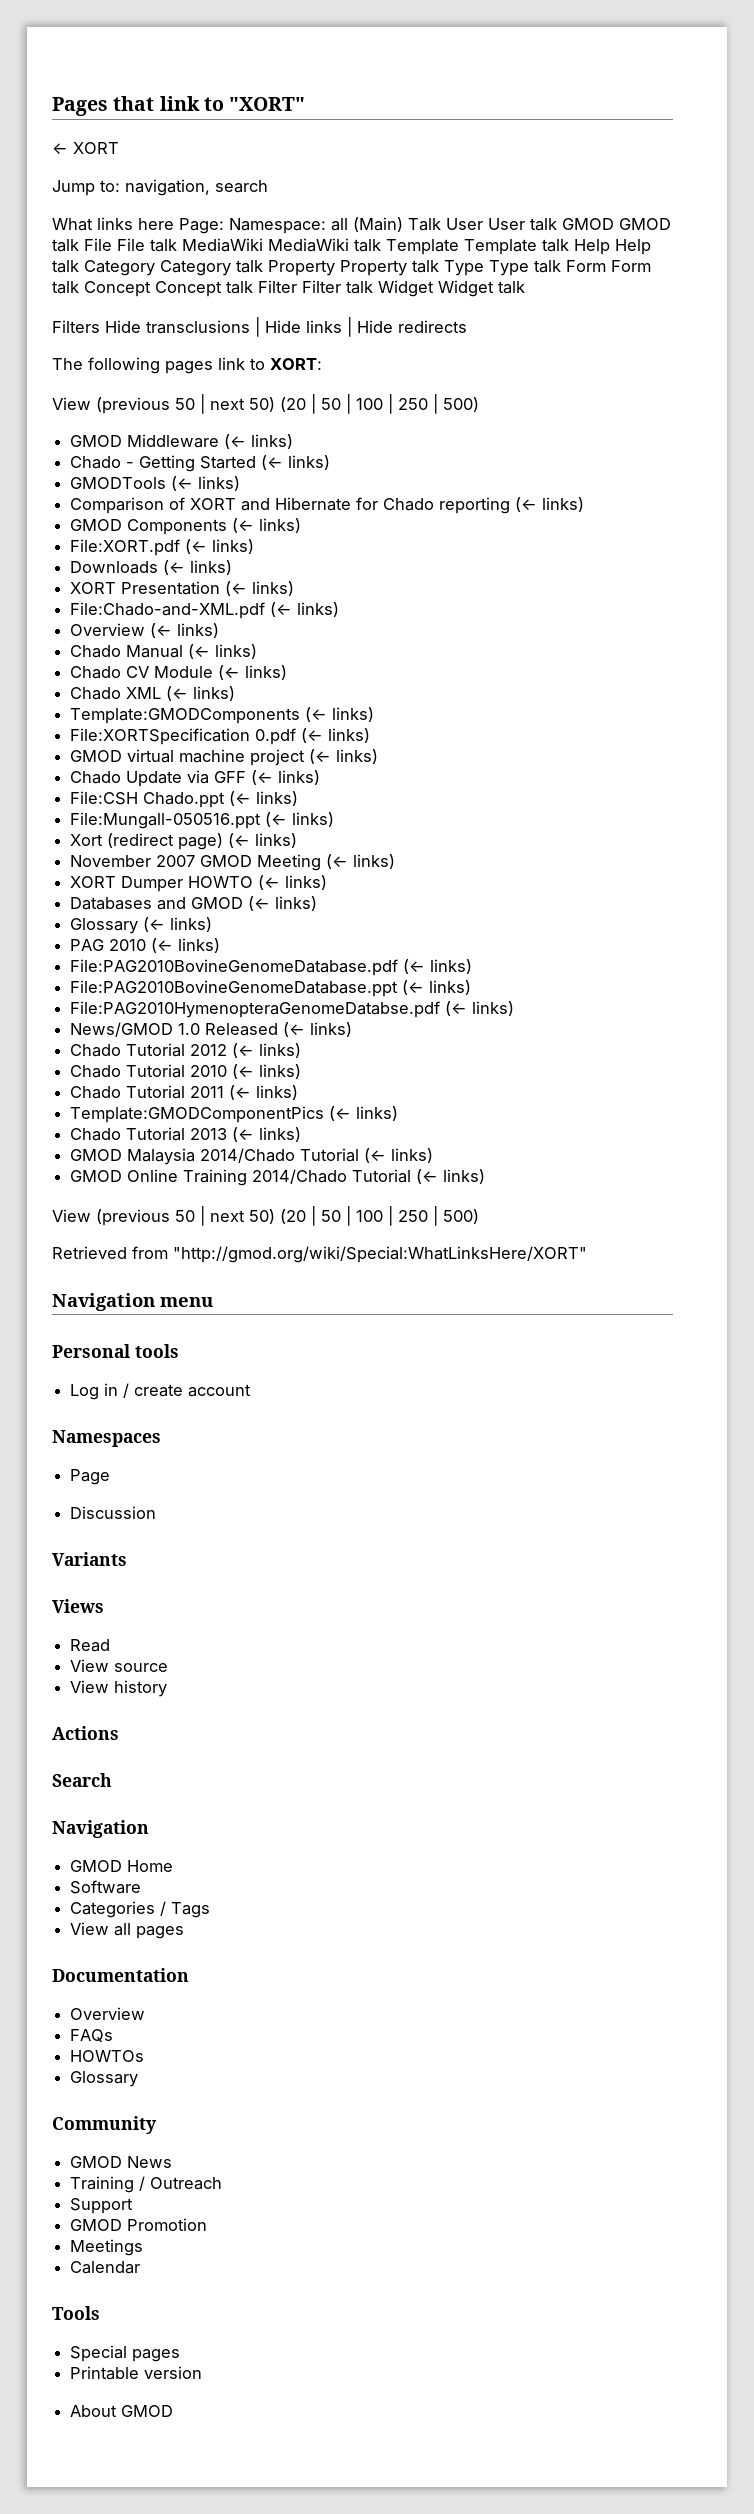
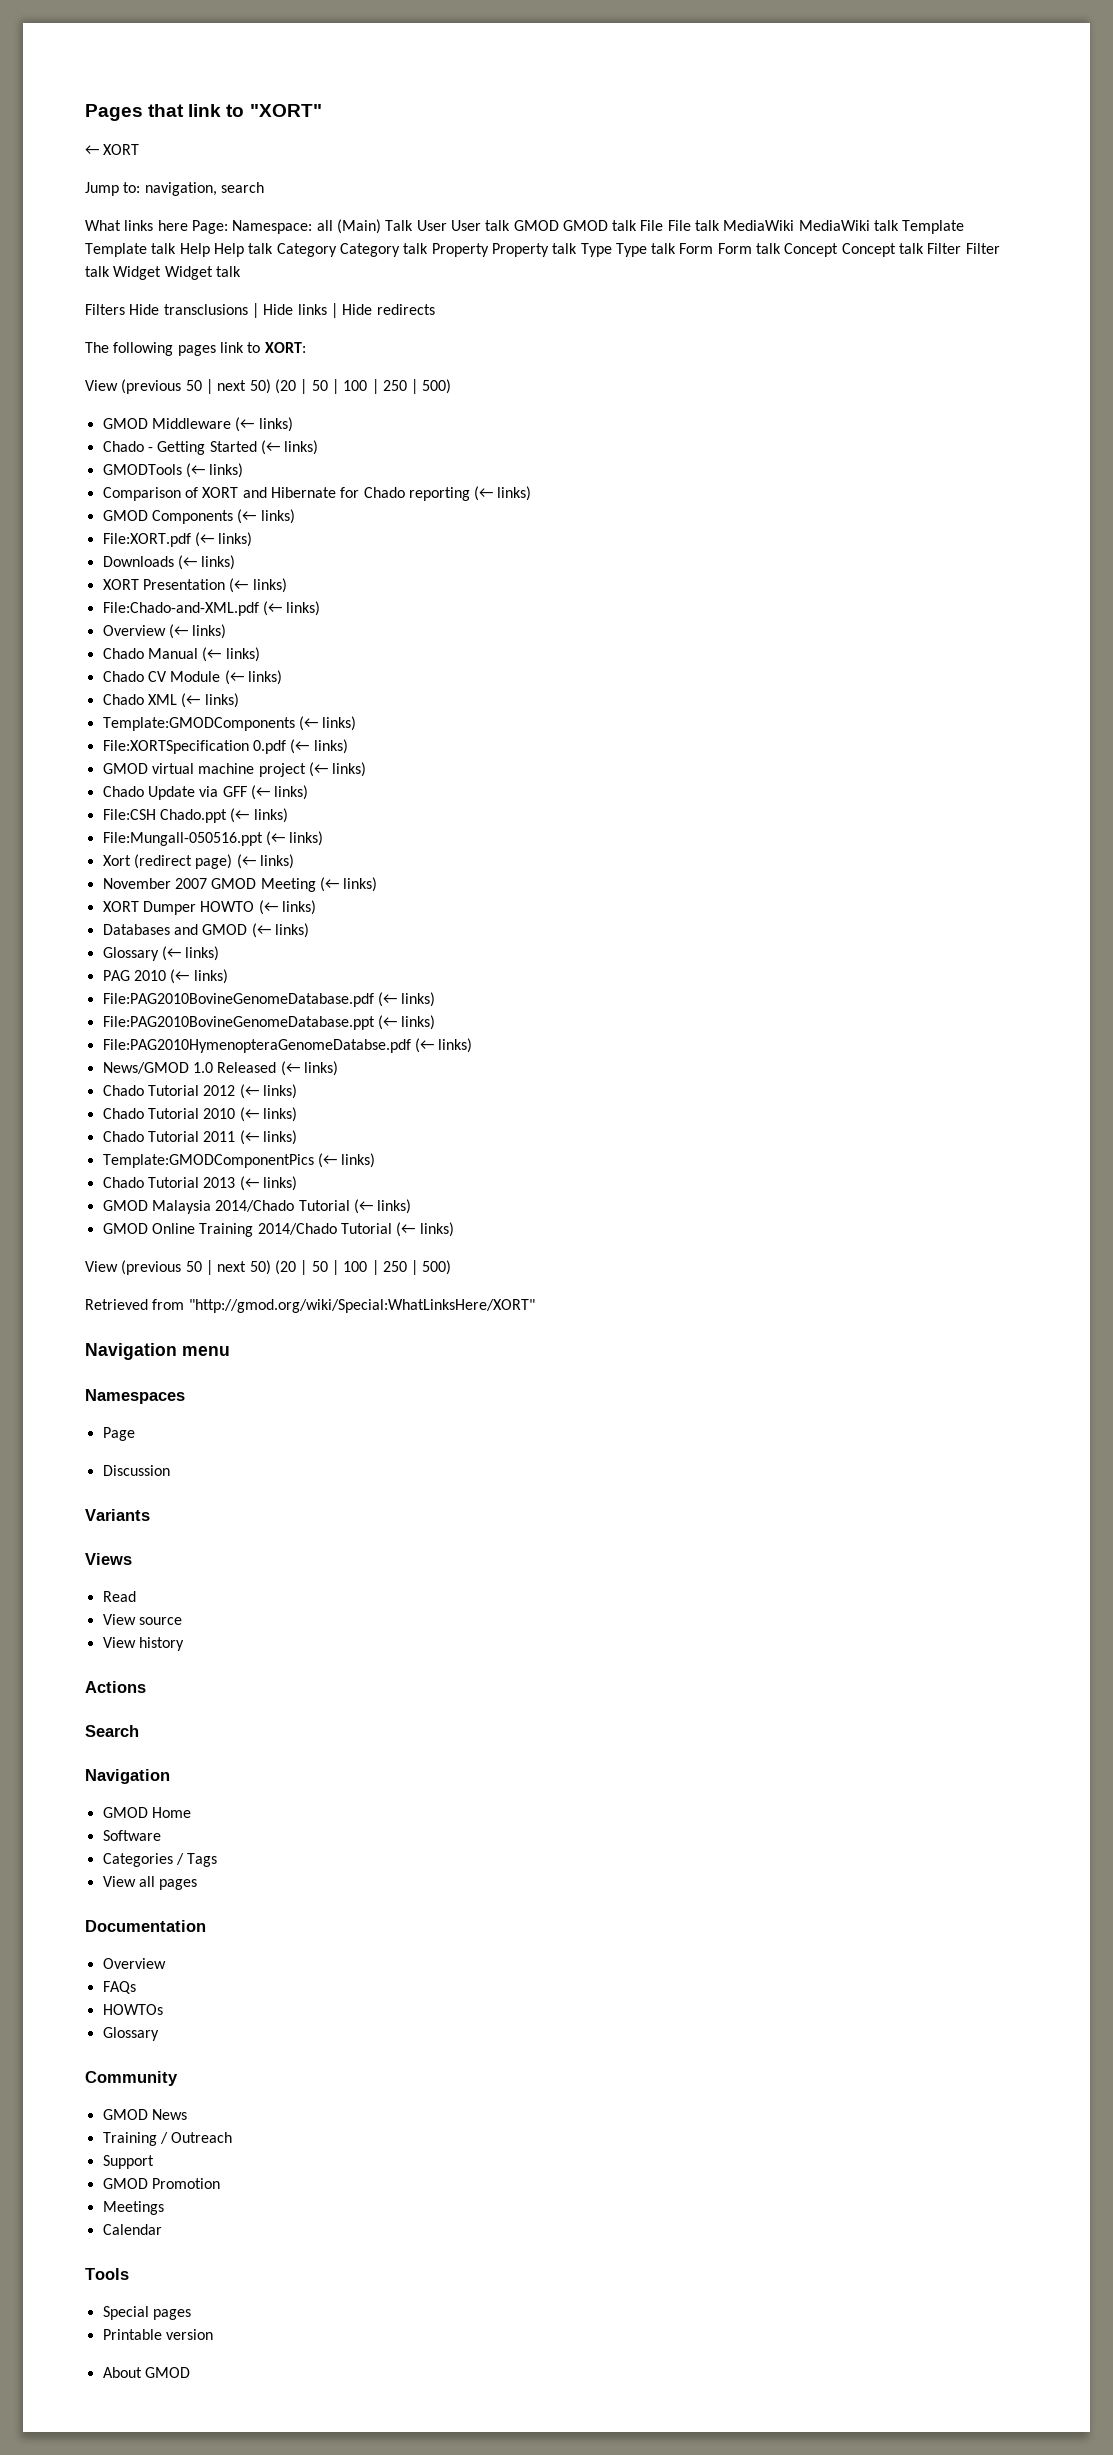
- Personal tools
- Log in / create account

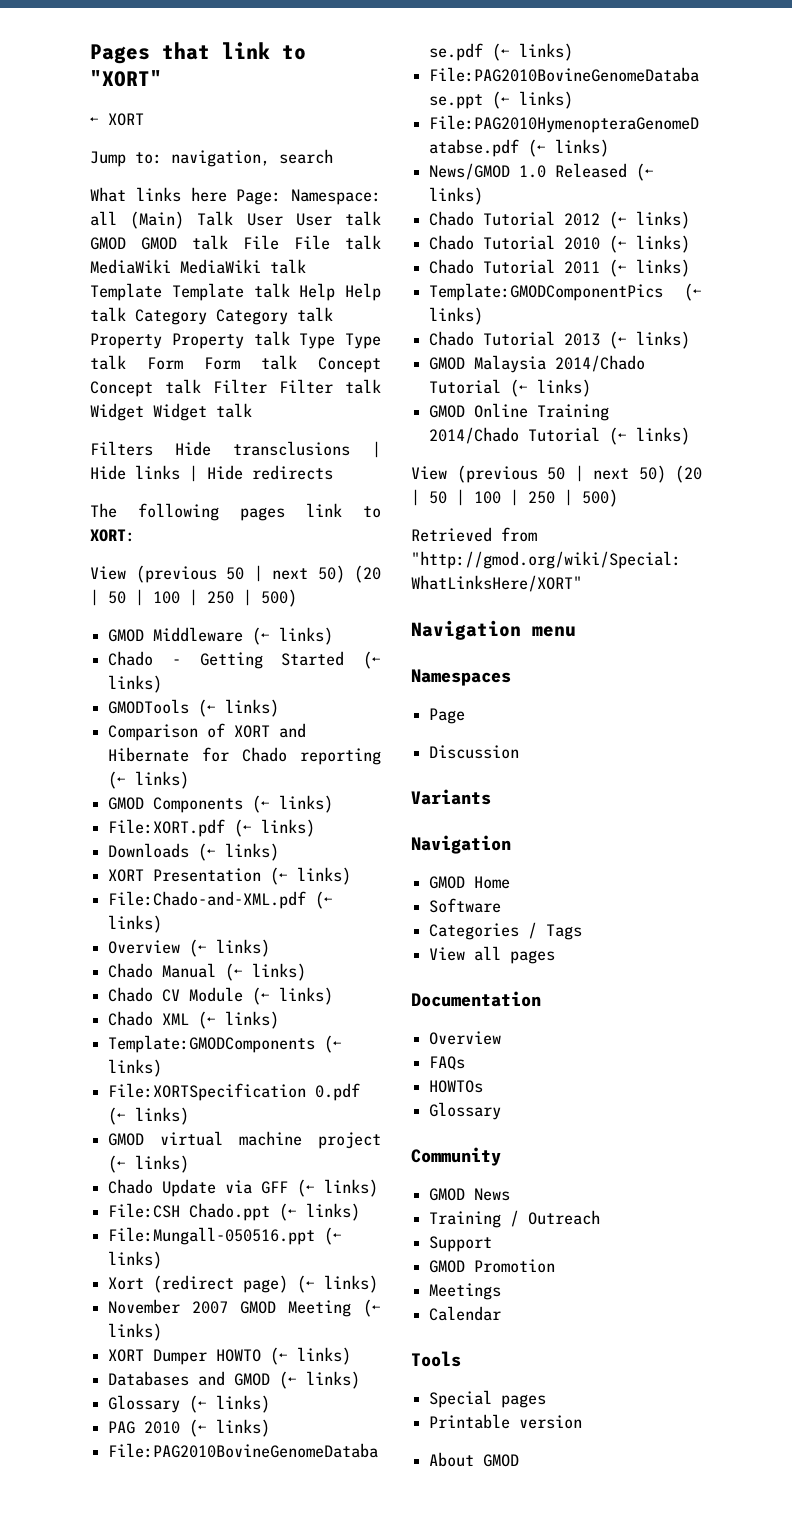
- Views
- Read
- View source
- View history
- Actions
- Search

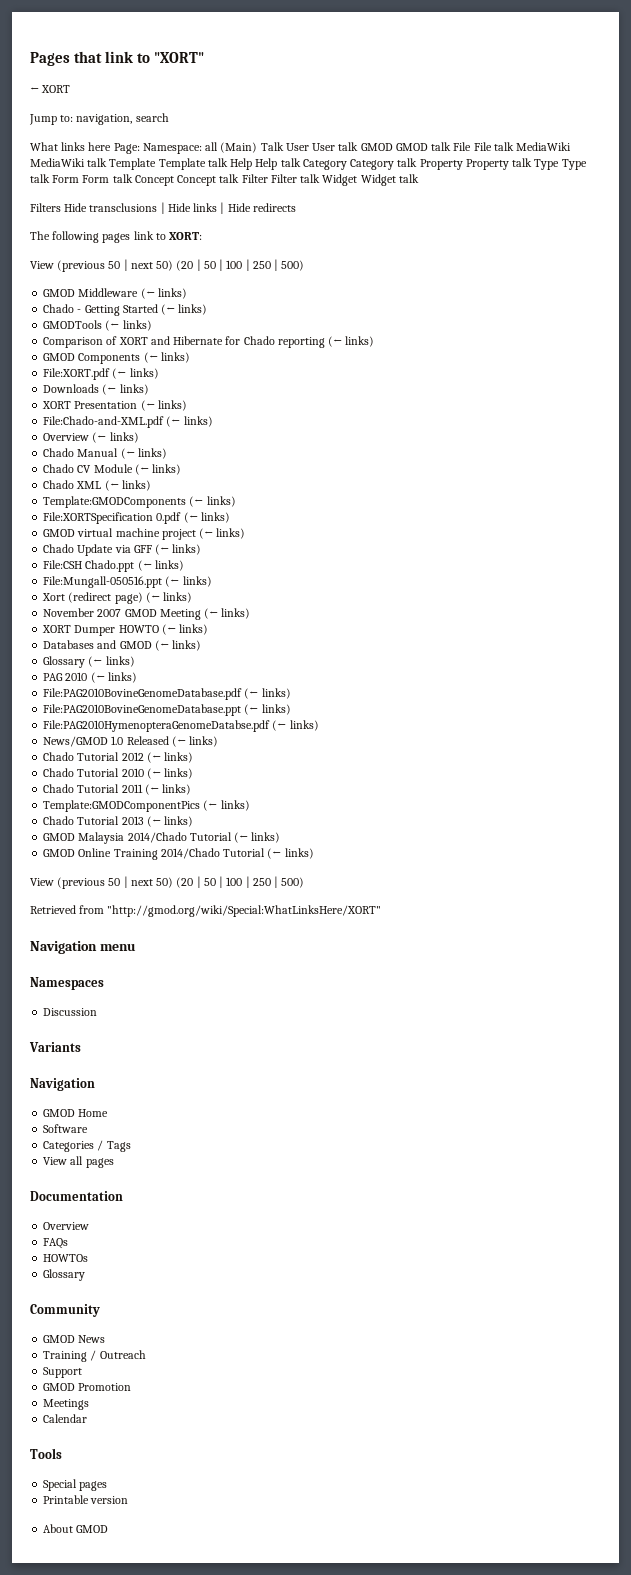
- Page

